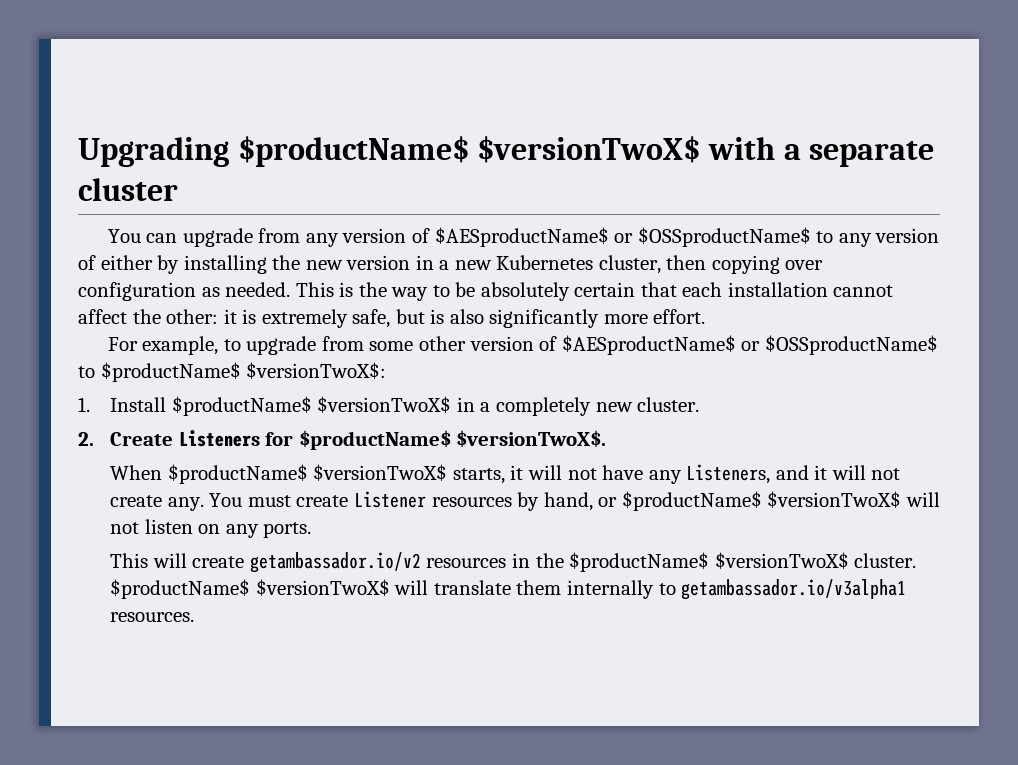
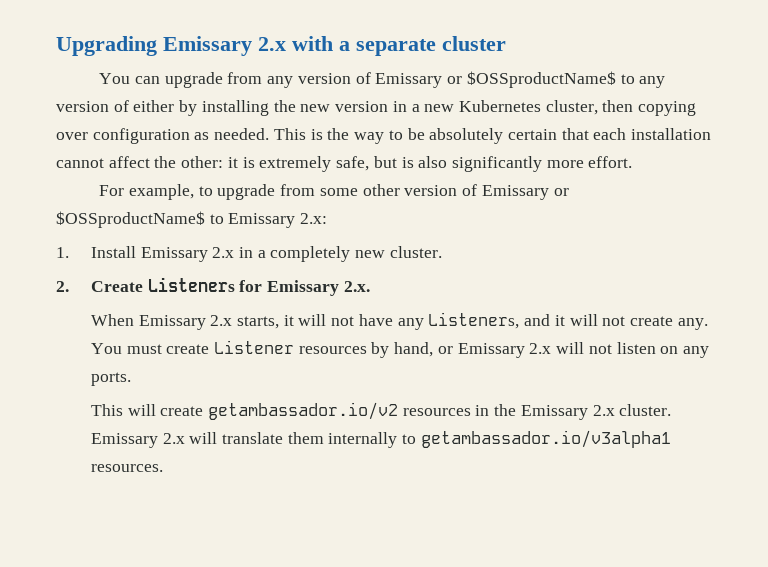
- Upgrading $productName$ $versionTwoX$ with a separate cluster
+ Upgrading Emissary 2.x with a separate cluster
- You can upgrade from any version of $AESproductName$ or $OSSproductName$ to any version of either by installing the new version in a new Kubernetes cluster, then copying over configuration as needed.
+ You can upgrade from any version of Emissary or $OSSproductName$ to any version of either by installing the new version in a new Kubernetes cluster, then copying over configuration as needed.
- For example, to upgrade from some other version of $AESproductName$ or $OSSproductName$ to $productName$ $versionTwoX$:
+ For example, to upgrade from some other version of Emissary or $OSSproductName$ to Emissary 2.x:
- 1. Install $productName$ $versionTwoX$ in a completely new cluster.
+ 1. Install Emissary 2.x in a completely new cluster.
- 2. Create Listeners for $productName$ $versionTwoX$.
+ 2. Create Listeners for Emissary 2.x.
- When $productName$ $versionTwoX$ starts, it will not have any Listeners, and it will not create any.
+ When Emissary 2.x starts, it will not have any Listeners, and it will not create any.
- You must create Listener resources by hand, or $productName$ $versionTwoX$ will not listen on any ports.
+ You must create Listener resources by hand, or Emissary 2.x will not listen on any ports.
- This will create getambassador.io/v2 resources in the $productName$ $versionTwoX$ cluster. $productName$ $versionTwoX$ will translate them internally to getambassador.io/v3alpha1 resources.
+ This will create getambassador.io/v2 resources in the Emissary 2.x cluster. Emissary 2.x will translate them internally to getambassador.io/v3alpha1 resources.

